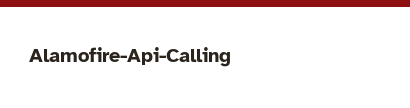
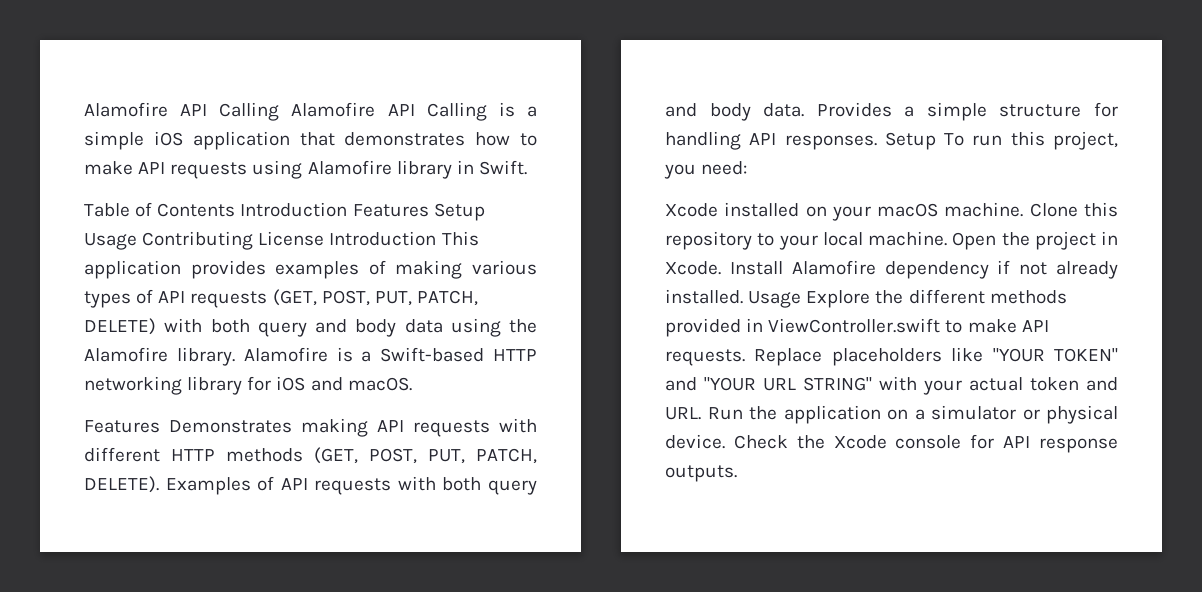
- Alamofire-Api-Calling
+ Alamofire API Calling Alamofire API Calling is a simple iOS application that demonstrates how to make API requests using Alamofire library in Swift.
+ Table of Contents Introduction Features Setup Usage Contributing License Introduction This application provides examples of making various types of API requests (GET, POST, PUT, PATCH, DELETE) with both query and body data using the Alamofire library. Alamofire is a Swift-based HTTP networking library for iOS and macOS.
+ Features Demonstrates making API requests with different HTTP methods (GET, POST, PUT, PATCH, DELETE). Examples of API requests with both query and body data. Provides a simple structure for handling API responses. Setup To run this project, you need:
+ Xcode installed on your macOS machine. Clone this repository to your local machine. Open the project in Xcode. Install Alamofire dependency if not already installed. Usage Explore the different methods provided in ViewController.swift to make API requests. Replace placeholders like "YOUR TOKEN" and "YOUR URL STRING" with your actual token and URL. Run the application on a simulator or physical device. Check the Xcode console for API response outputs.

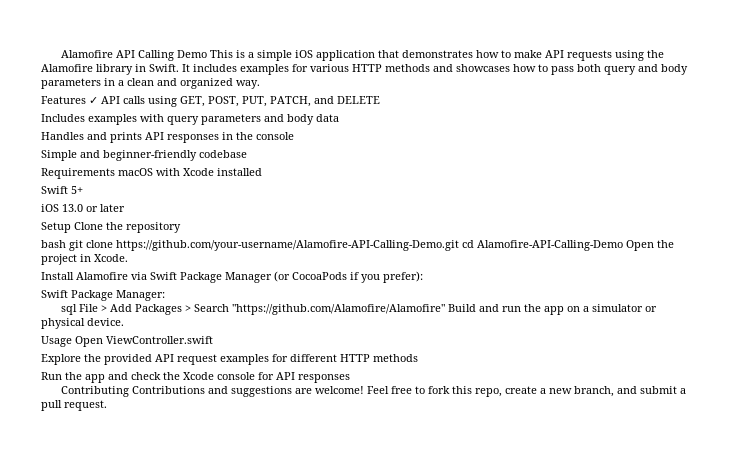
- Alamofire API Calling Alamofire API Calling is a simple iOS application that demonstrates how to make API requests using Alamofire library in Swift.
- Table of Contents Introduction Features Setup Usage Contributing License Introduction This application provides examples of making various types of API requests (GET, POST, PUT, PATCH, DELETE) with both query and body data using the Alamofire library. Alamofire is a Swift-based HTTP networking library for iOS and macOS.
- Features Demonstrates making API requests with different HTTP methods (GET, POST, PUT, PATCH, DELETE). Examples of API requests with both query and body data. Provides a simple structure for handling API responses. Setup To run this project, you need:
- Xcode installed on your macOS machine. Clone this repository to your local machine. Open the project in Xcode. Install Alamofire dependency if not already installed. Usage Explore the different methods provided in ViewController.swift to make API requests. Replace placeholders like "YOUR TOKEN" and "YOUR URL STRING" with your actual token and URL. Run the application on a simulator or physical device. Check the Xcode console for API response outputs.
+ Alamofire API Calling Demo This is a simple iOS application that demonstrates how to make API requests using the Alamofire library in Swift. It includes examples for various HTTP methods and showcases how to pass both query and body parameters in a clean and organized way.
+ Features ✓ API calls using GET, POST, PUT, PATCH, and DELETE
+ Includes examples with query parameters and body data
+ Handles and prints API responses in the console
+ Simple and beginner-friendly codebase
+ Requirements macOS with Xcode installed
+ Swift 5+
+ iOS 13.0 or later
+ Setup Clone the repository
+ bash git clone https://github.com/your-username/Alamofire-API-Calling-Demo.git cd Alamofire-API-Calling-Demo Open the project in Xcode.
+ Install Alamofire via Swift Package Manager (or CocoaPods if you prefer):
+ Swift Package Manager:
+ sql File > Add Packages > Search "https://github.com/Alamofire/Alamofire" Build and run the app on a simulator or physical device.
+ Usage Open ViewController.swift
+ Explore the provided API request examples for different HTTP methods
+ Run the app and check the Xcode console for API responses
+ Contributing Contributions and suggestions are welcome! Feel free to fork this repo, create a new branch, and submit a pull request.

